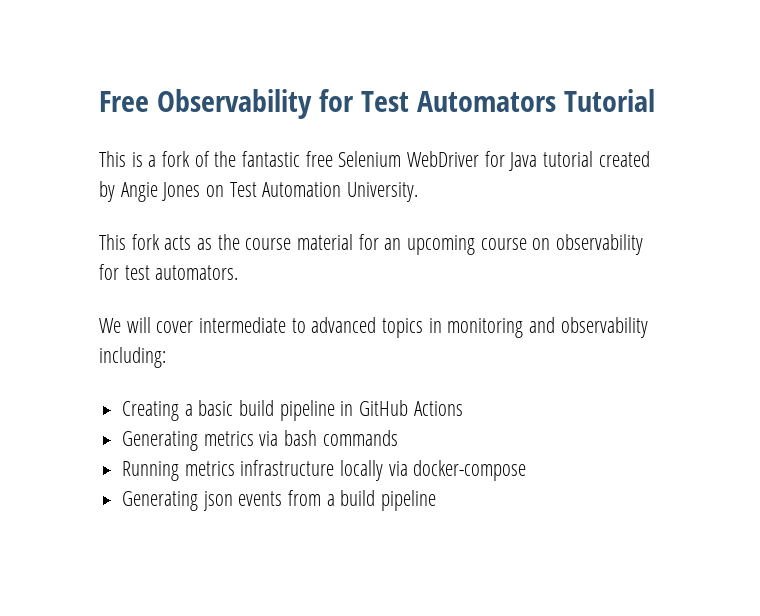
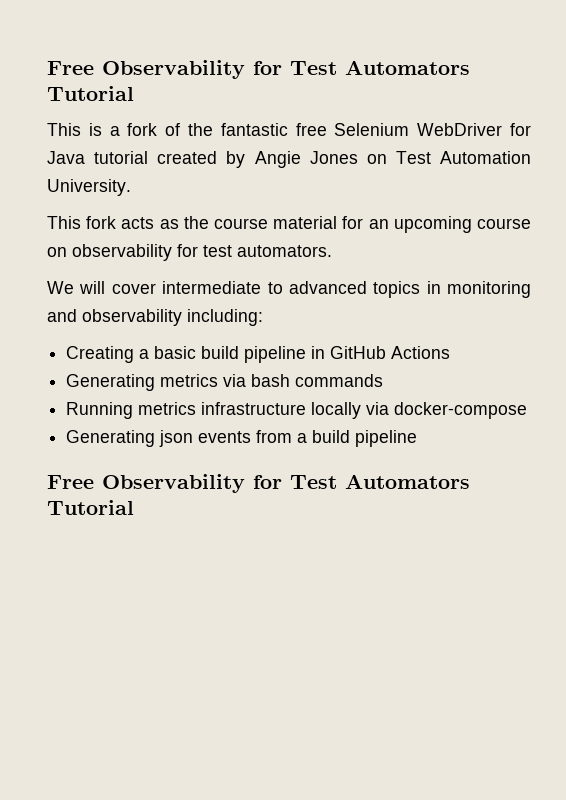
  Generating json events from a build pipeline
+ Free Observability for Test Automators Tutorial

